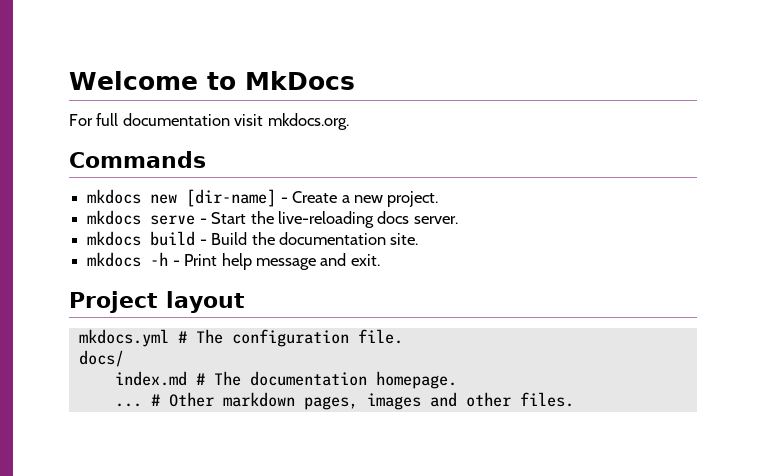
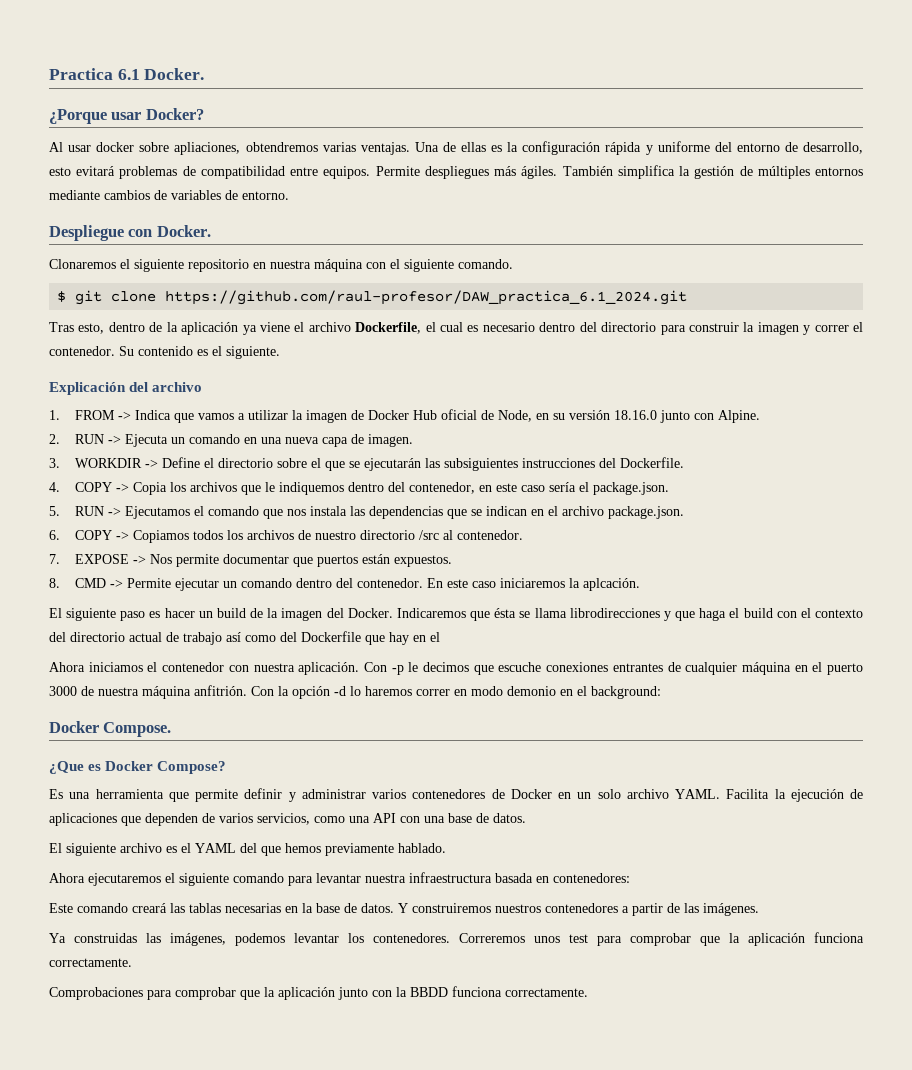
- Welcome to MkDocs
- For full documentation visit mkdocs.org.
- Commands
- mkdocs new [dir-name] - Create a new project.
- mkdocs serve - Start the live-reloading docs server.
- mkdocs build - Build the documentation site.
- mkdocs -h - Print help message and exit.
- Project layout
- mkdocs.yml # The configuration file.
- docs/
- index.md # The documentation homepage.
- ... # Other markdown pages, images and other files.
+ Practica 6.1 Docker.
+ ¿Porque usar Docker?
+ Al usar docker sobre apliaciones, obtendremos varias ventajas. Una de ellas es la configuración rápida y uniforme del entorno de desarrollo, esto evitará problemas de compatibilidad entre equipos. Permite despliegues más ágiles. También simplifica la gestión de múltiples entornos mediante cambios de variables de entorno.
+ Despliegue con Docker.
+ Clonaremos el siguiente repositorio en nuestra máquina con el siguiente comando.
+ $ git clone https://github.com/raul-profesor/DAW_practica_6.1_2024.git
+ Tras esto, dentro de la aplicación ya viene el archivo Dockerfile, el cual es necesario dentro del directorio para construir la imagen y correr el contenedor. Su contenido es el siguiente.
+ Explicación del archivo
+ 1. FROM -> Indica que vamos a utilizar la imagen de Docker Hub oficial de Node, en su versión 18.16.0 junto con Alpine.
+ 2. RUN -> Ejecuta un comando en una nueva capa de imagen.
+ 3. WORKDIR -> Define el directorio sobre el que se ejecutarán las subsiguientes instrucciones del Dockerfile.
+ 4. COPY -> Copia los archivos que le indiquemos dentro del contenedor, en este caso sería el package.json.
+ 5. RUN -> Ejecutamos el comando que nos instala las dependencias que se indican en el archivo package.json.
+ 6. COPY -> Copiamos todos los archivos de nuestro directorio /src al contenedor.
+ 7. EXPOSE -> Nos permite documentar que puertos están expuestos.
+ 8. CMD -> Permite ejecutar un comando dentro del contenedor. En este caso iniciaremos la aplcación.
+ El siguiente paso es hacer un build de la imagen del Docker. Indicaremos que ésta se llama librodirecciones y que haga el build con el contexto del directorio actual de trabajo así como del Dockerfile que hay en el
+ Ahora iniciamos el contenedor con nuestra aplicación. Con -p le decimos que escuche conexiones entrantes de cualquier máquina en el puerto 3000 de nuestra máquina anfitrión. Con la opción -d lo haremos correr en modo demonio en el background:
+ Docker Compose.
+ ¿Que es Docker Compose?
+ Es una herramienta que permite definir y administrar varios contenedores de Docker en un solo archivo YAML. Facilita la ejecución de aplicaciones que dependen de varios servicios, como una API con una base de datos.
+ El siguiente archivo es el YAML del que hemos previamente hablado.
+ Ahora ejecutaremos el siguiente comando para levantar nuestra infraestructura basada en contenedores:
+ Este comando creará las tablas necesarias en la base de datos. Y construiremos nuestros contenedores a partir de las imágenes.
+ Ya construidas las imágenes, podemos levantar los contenedores. Correremos unos test para comprobar que la aplicación funciona correctamente.
+ Comprobaciones para comprobar que la aplicación junto con la BBDD funciona correctamente.

